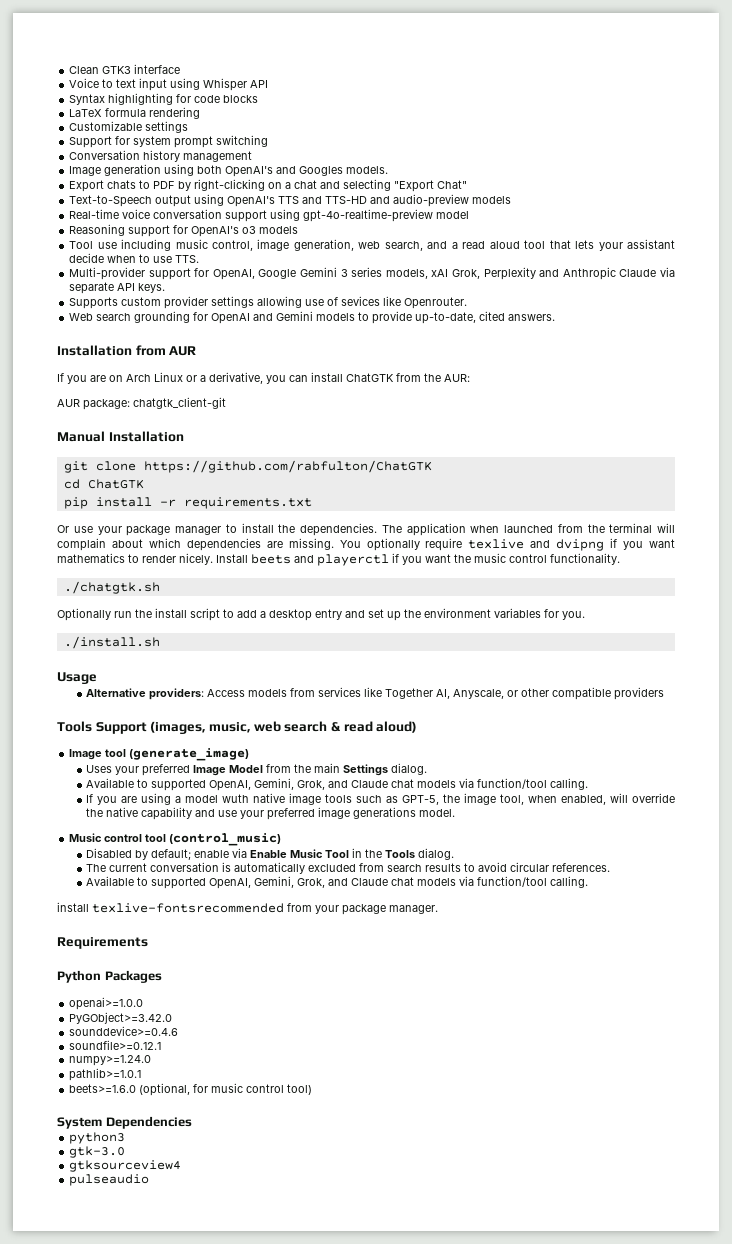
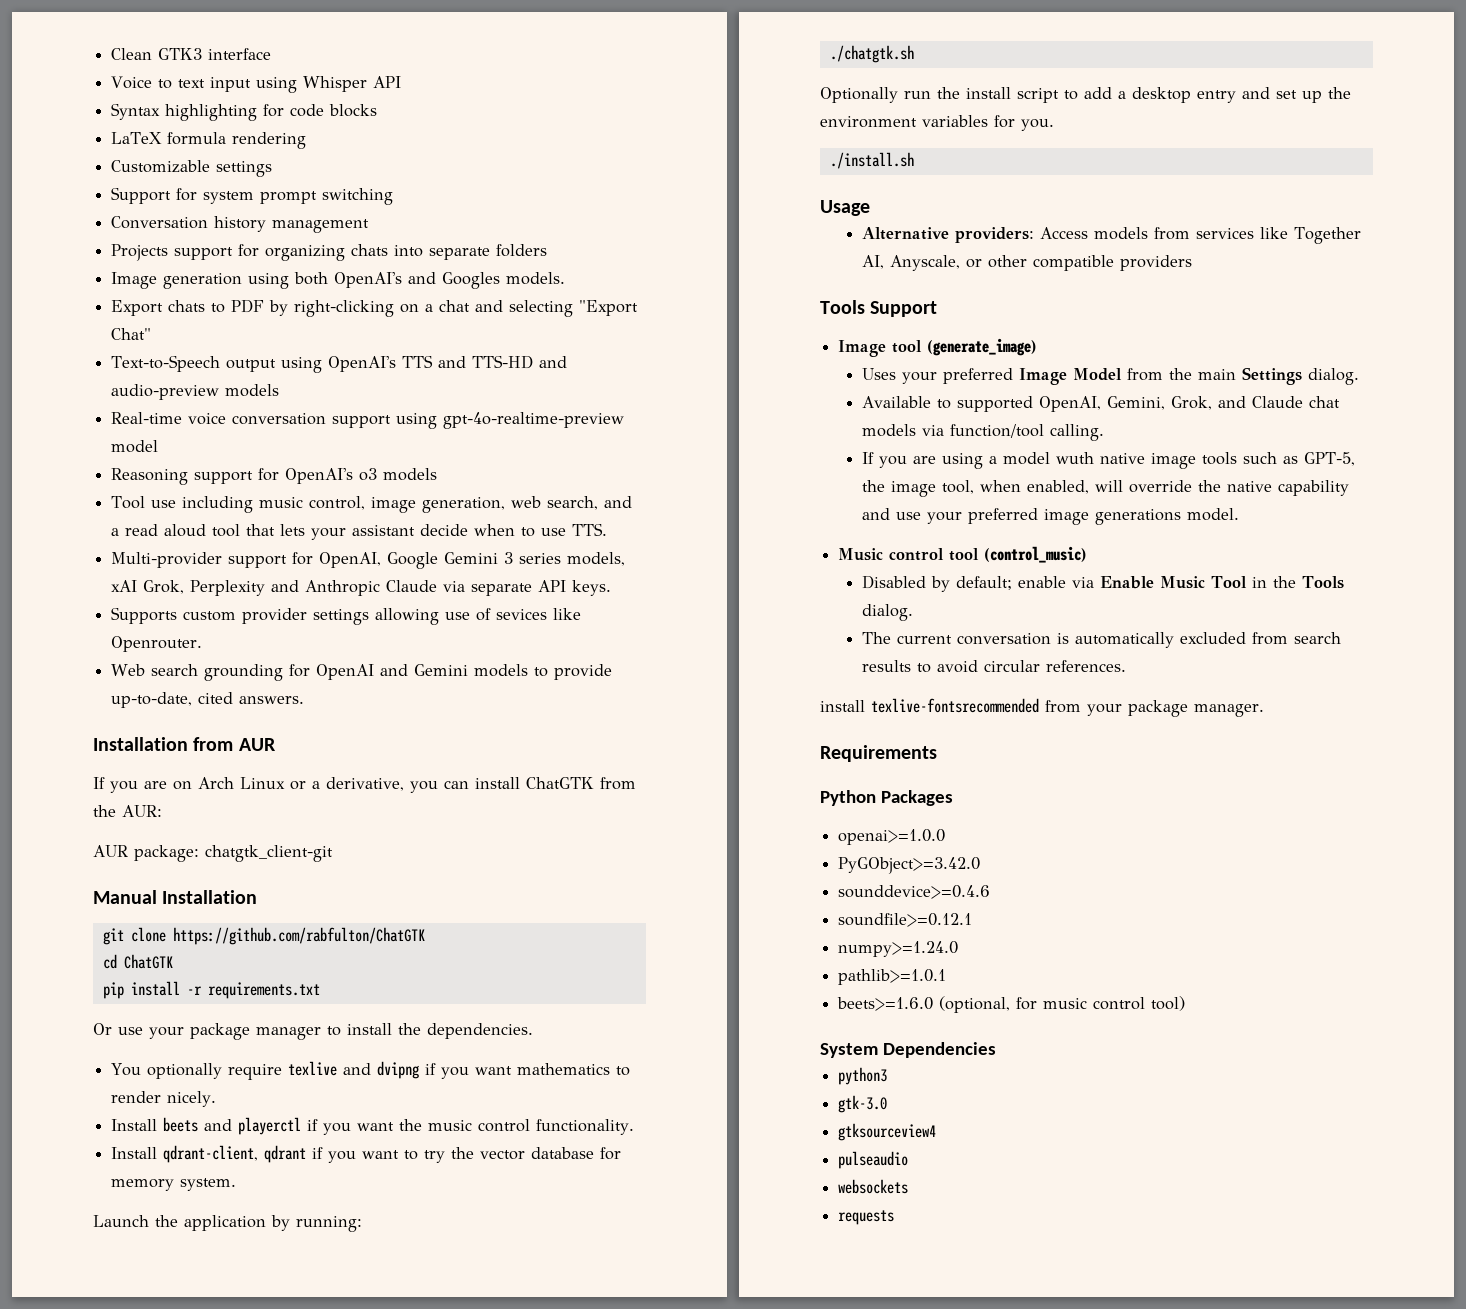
+ Projects support for organizing chats into separate folders
- Or use your package manager to install the dependencies. The application when launched from the terminal will complain about which dependencies are missing. You optionally require texlive and dvipng if you want mathematics to render nicely. Install beets and playerctl if you want the music control functionality.
+ Or use your package manager to install the dependencies.
+ You optionally require texlive and dvipng if you want mathematics to render nicely.
+ Install beets and playerctl if you want the music control functionality.
+ Install qdrant-client, qdrant if you want to try the vector database for memory system.
+ Launch the application by running:
- Tools Support (images, music, web search & read aloud)
+ Tools Support
  The current conversation is automatically excluded from search results to avoid circular references.
- Available to supported OpenAI, Gemini, Grok, and Claude chat models via function/tool calling.
+ websockets
+ requests

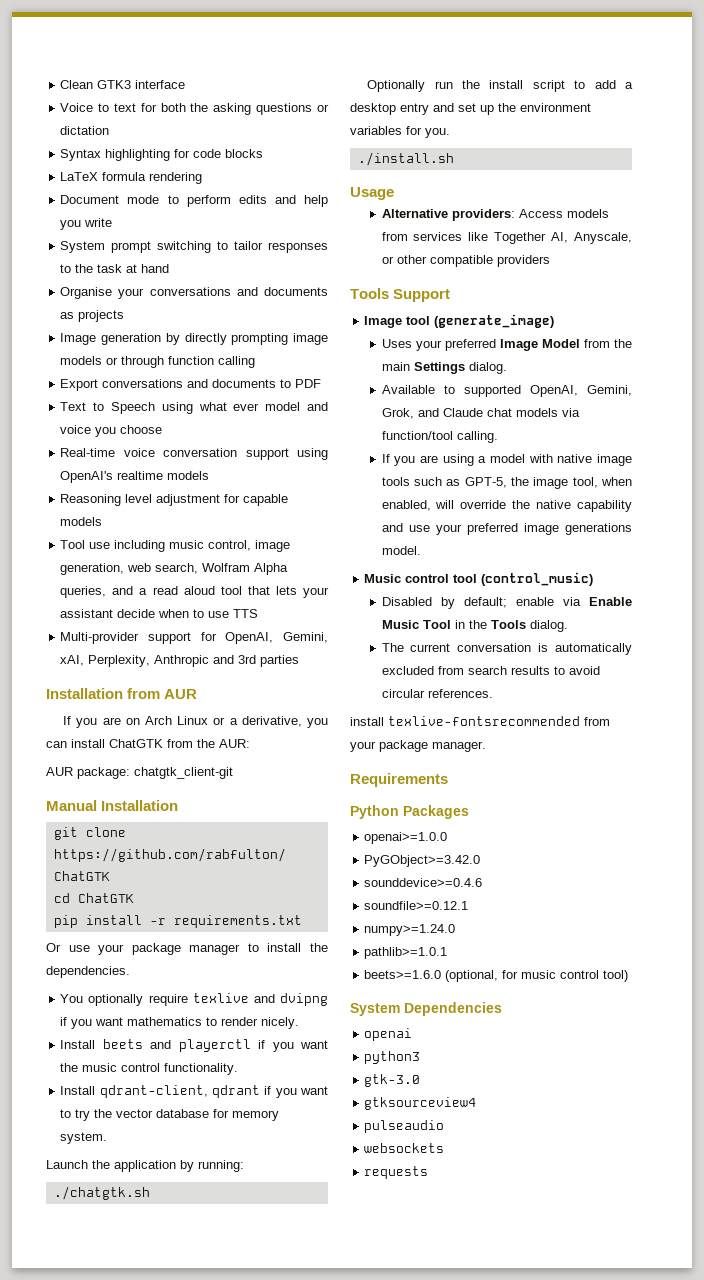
- Voice to text input using Whisper API
+ Voice to text for both the asking questions or dictation
- Customizable settings
- Support for system prompt switching
- Conversation history management
- Projects support for organizing chats into separate folders
- Image generation using both OpenAI's and Googles models.
- Export chats to PDF by right-clicking on a chat and selecting "Export Chat"
- Text-to-Speech output using OpenAI's TTS and TTS-HD and audio-preview models
+ Document mode to perform edits and help you write
+ System prompt switching to tailor responses to the task at hand
+ Organise your conversations and documents as projects
+ Image generation by directly prompting image models or through function calling
+ Export conversations and documents to PDF
+ Text to Speech using what ever model and voice you choose
- Real-time voice conversation support using gpt-4o-realtime-preview model
- Reasoning support for OpenAI's o3 models
+ Real-time voice conversation support using OpenAI's realtime models
+ Reasoning level adjustment for capable models
- Tool use including music control, image generation, web search, and a read aloud tool that lets your assistant decide when to use TTS.
+ Tool use including music control, image generation, web search, Wolfram Alpha queries, and a read aloud tool that lets your assistant decide when to use TTS
- Multi-provider support for OpenAI, Google Gemini 3 series models, xAI Grok, Perplexity and Anthropic Claude via separate API keys.
- Supports custom provider settings allowing use of sevices like Openrouter.
- Web search grounding for OpenAI and Gemini models to provide up-to-date, cited answers.
+ Multi-provider support for OpenAI, Gemini, xAI, Perplexity, Anthropic and 3rd parties
- If you are using a model wuth native image tools such as GPT-5, the image tool, when enabled, will override the native capability and use your preferred image generations model.
+ If you are using a model with native image tools such as GPT-5, the image tool, when enabled, will override the native capability and use your preferred image generations model.
+ openai

